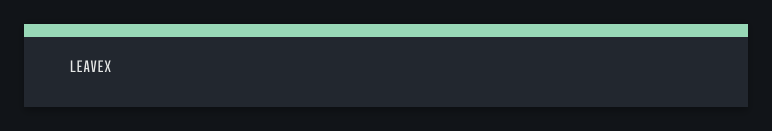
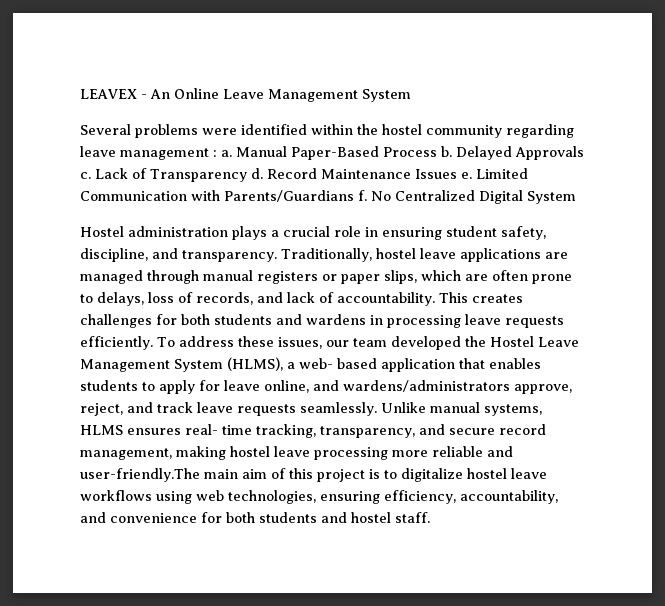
- LEAVEX
+ LEAVEX - An Online Leave Management System
+ Several problems were identified within the hostel community regarding leave management : a. Manual Paper-Based Process b. Delayed Approvals c. Lack of Transparency d. Record Maintenance Issues e. Limited Communication with Parents/Guardians f. No Centralized Digital System
+ Hostel administration plays a crucial role in ensuring student safety, discipline, and transparency. Traditionally, hostel leave applications are managed through manual registers or paper slips, which are often prone to delays, loss of records, and lack of accountability. This creates challenges for both students and wardens in processing leave requests efficiently. To address these issues, our team developed the Hostel Leave Management System (HLMS), a web- based application that enables students to apply for leave online, and wardens/administrators approve, reject, and track leave requests seamlessly. Unlike manual systems, HLMS ensures real- time tracking, transparency, and secure record management, making hostel leave processing more reliable and user-friendly.The main aim of this project is to digitalize hostel leave workflows using web technologies, ensuring efficiency, accountability, and convenience for both students and hostel staff.

